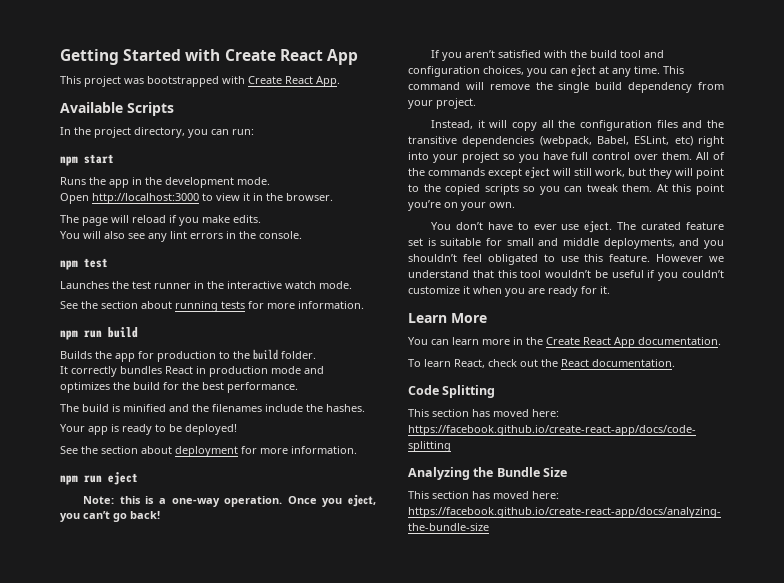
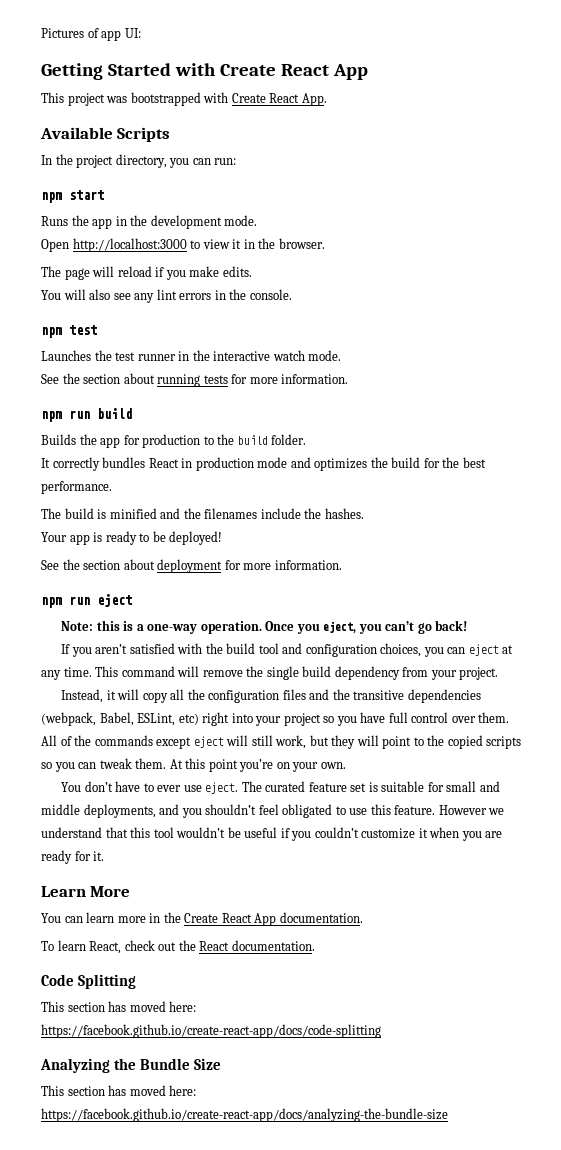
+ Pictures of app UI:

